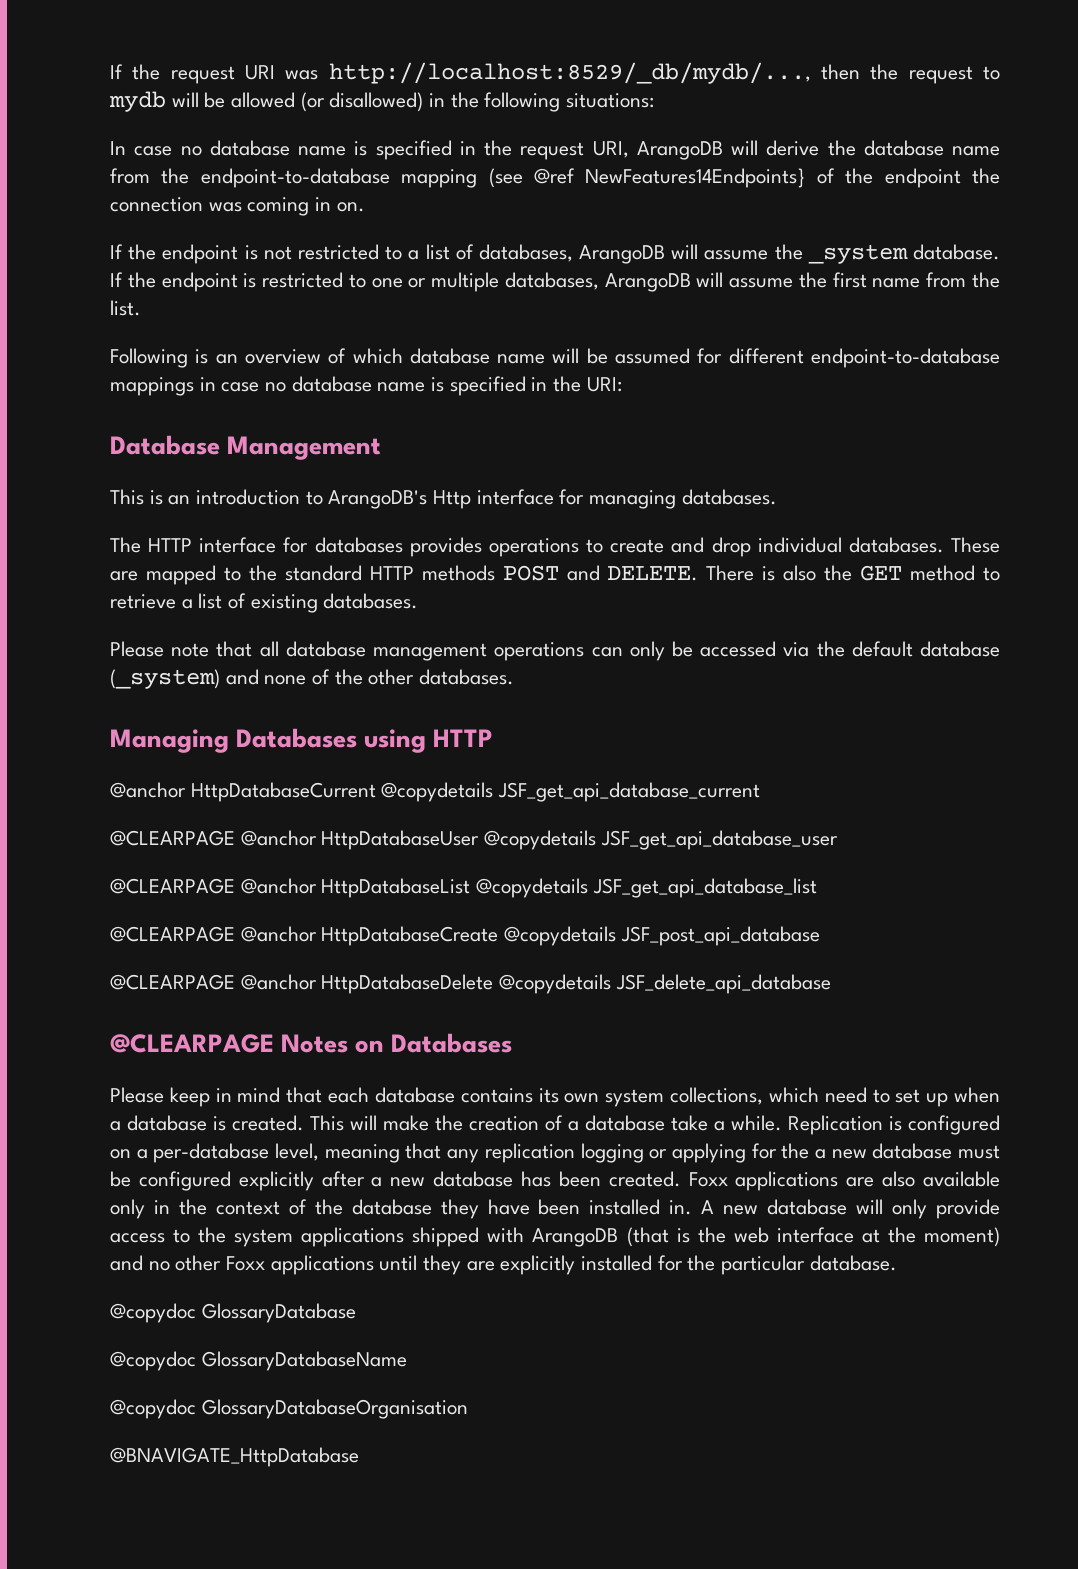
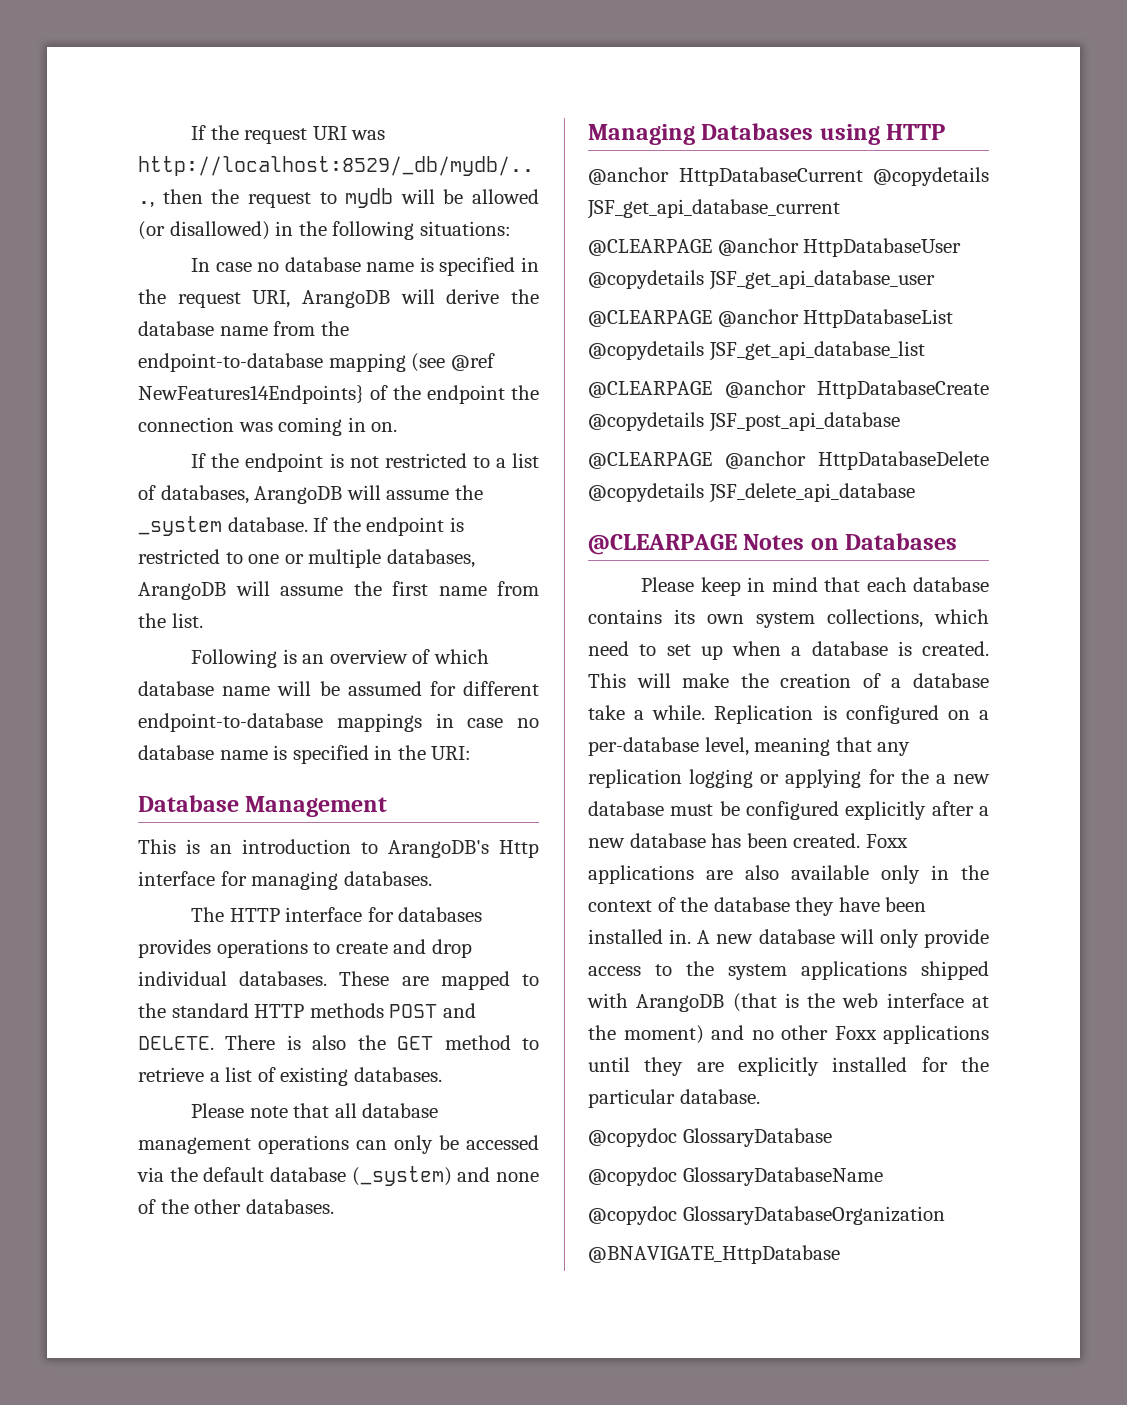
- @copydoc GlossaryDatabaseOrganisation
+ @copydoc GlossaryDatabaseOrganization

